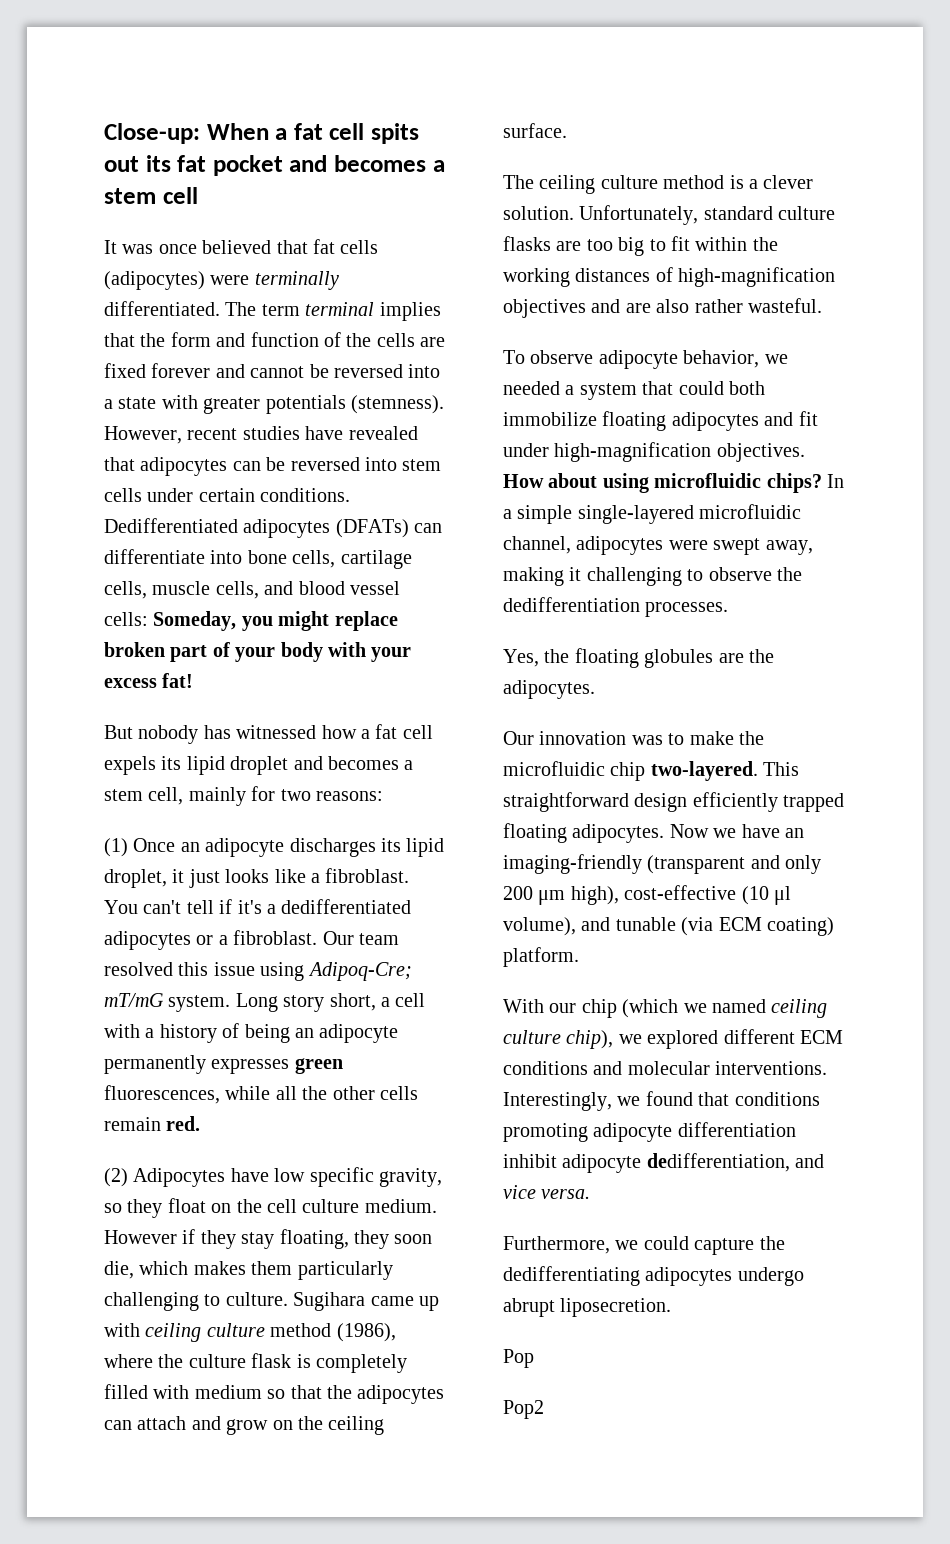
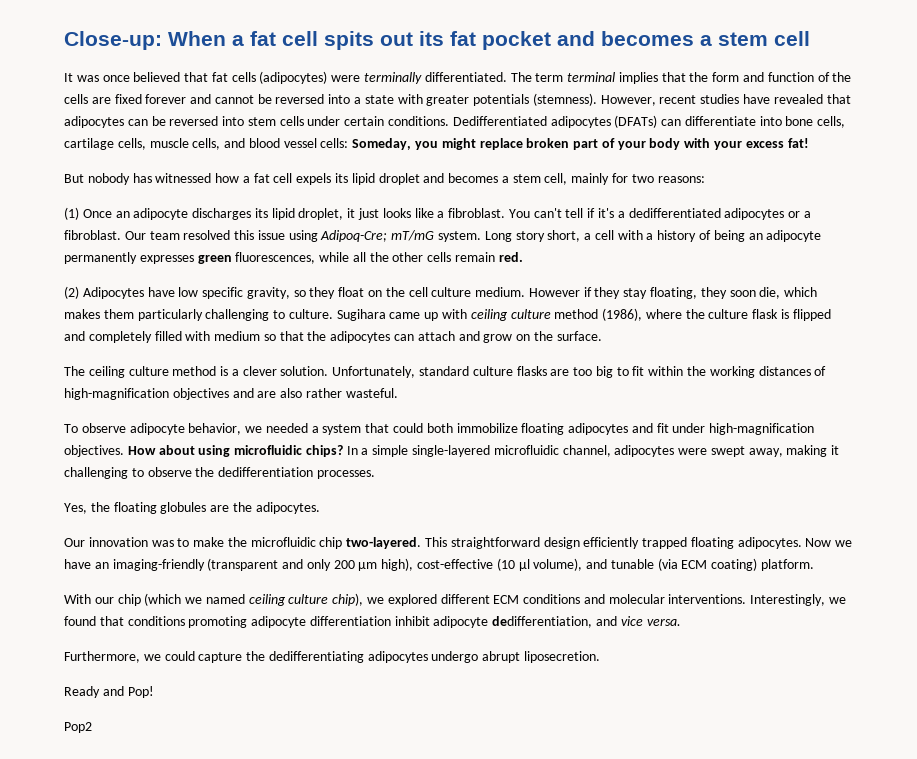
- Sugihara came up with ceiling culture method (1986), where the culture flask is completely filled with medium so that the adipocytes can attach and grow on the ceiling surface.
+ Sugihara came up with ceiling culture method (1986), where the culture flask is flipped and completely filled with medium so that the adipocytes can attach and grow on the surface.
- Pop
+ Ready and Pop!

